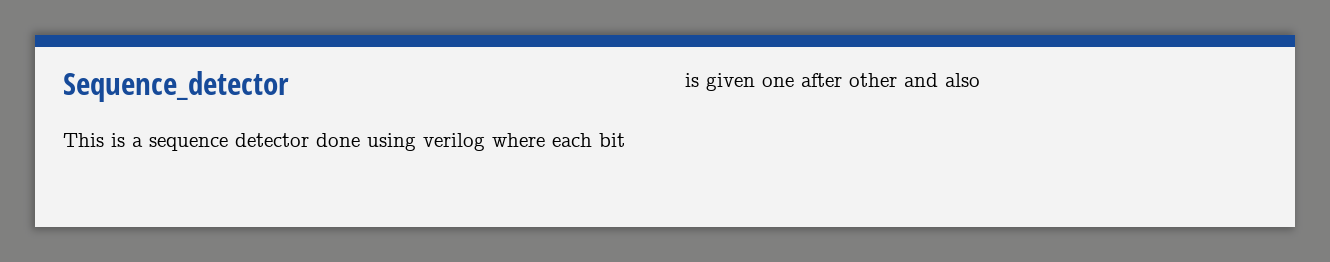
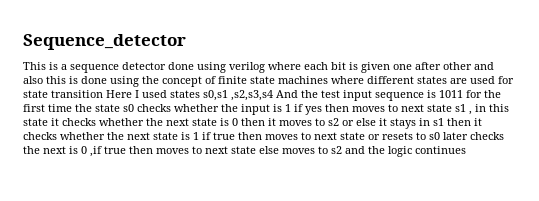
- This is a sequence detector done using verilog where each bit is given one after other and also
+ This is a sequence detector done using verilog where each bit is given one after other and also this is done using the concept of finite state machines where different states are used for state transition Here I used states s0,s1 ,s2,s3,s4 And the test input sequence is 1011 for the first time the state s0 checks whether the input is 1 if yes then moves to next state s1 , in this state it checks whether the next state is 0 then it moves to s2 or else it stays in s1 then it checks whether the next state is 1 if true then moves to next state or resets to s0 later checks the next is 0 ,if true then moves to next state else moves to s2 and the logic continues

